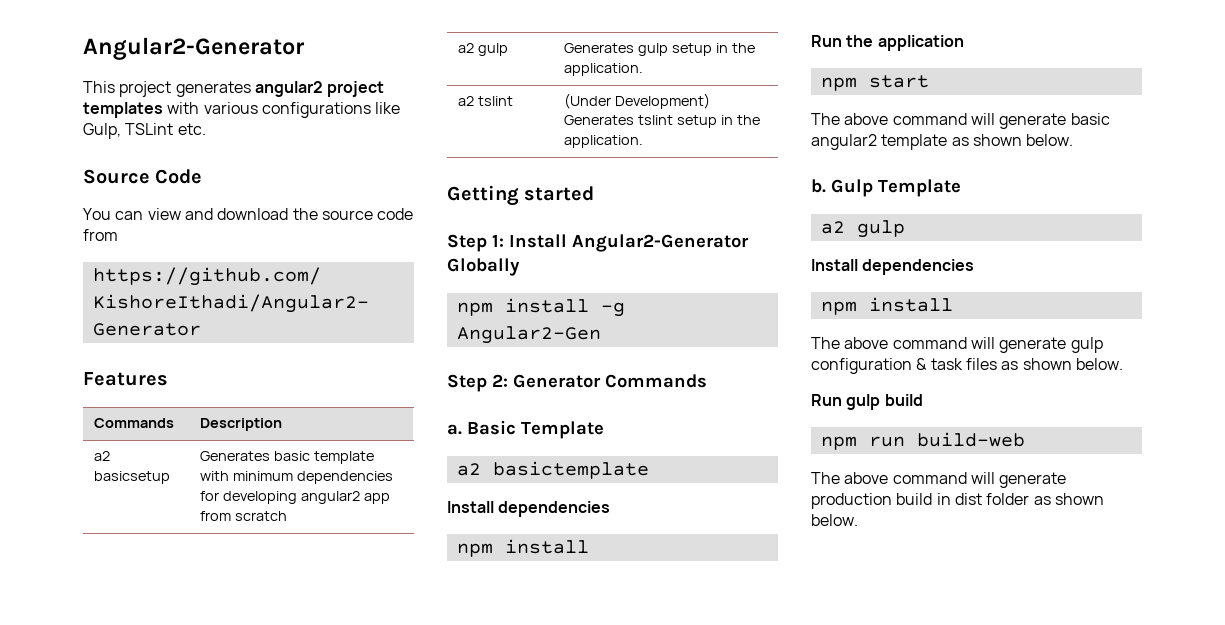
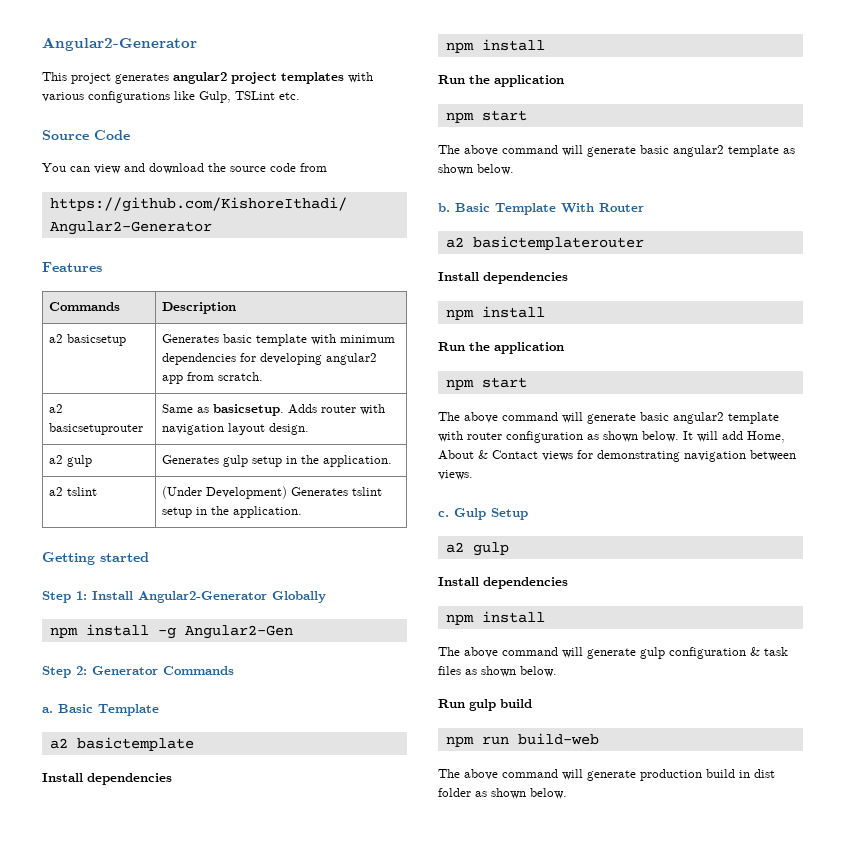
- a2 basicsetup | Generates basic template with minimum dependencies for developing angular2 app from scratch
+ a2 basicsetup | Generates basic template with minimum dependencies for developing angular2 app from scratch.
+ a2 basicsetuprouter | Same as basicsetup. Adds router with navigation layout design.
- Gulp Template
+ Basic Template With Router
+ a2 basictemplaterouter
+ Install dependencies
+ npm install
+ Run the application
+ npm start
+ The above command will generate basic angular2 template with router configuration as shown below. It will add Home, About & Contact views for demonstrating navigation between views.
+ c. Gulp Setup

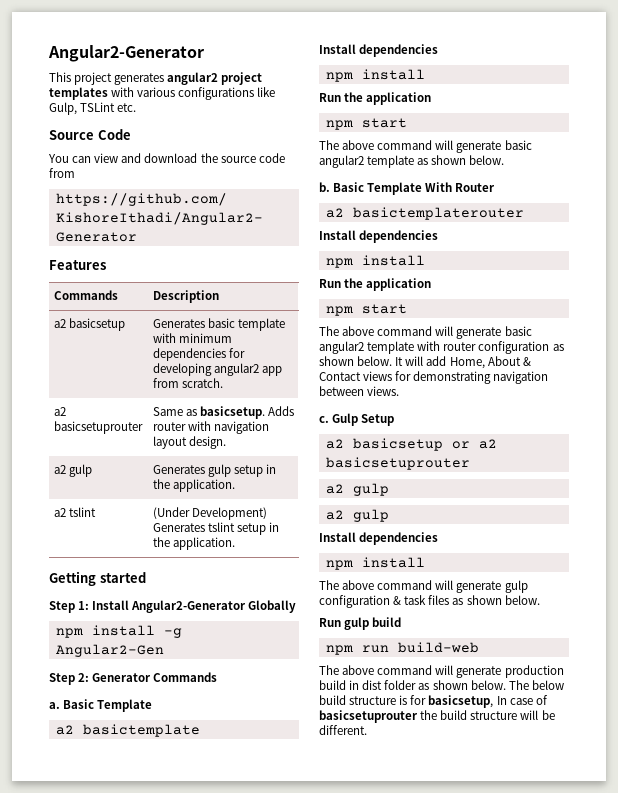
+ a2 basicsetup or a2 basicsetuprouter
+ a2 gulp
+ The below build structure is for basicsetup, In case of basicsetuprouter the build structure will be different.

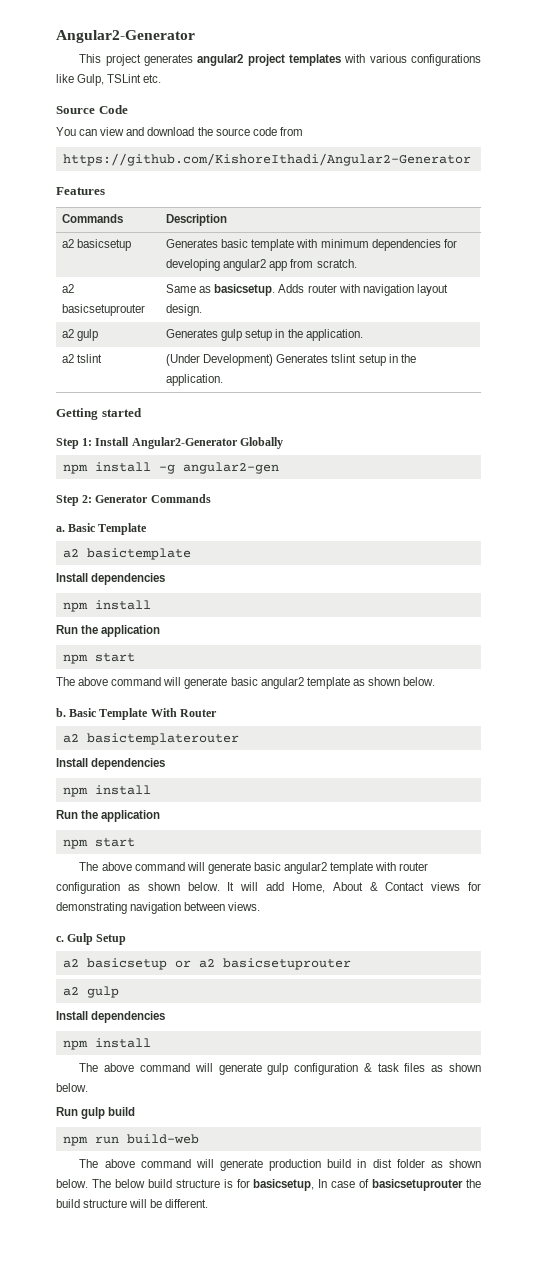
- npm install -g Angular2-Gen
+ npm install -g angular2-gen
  a2 basicsetup or a2 basicsetuprouter
- a2 gulp

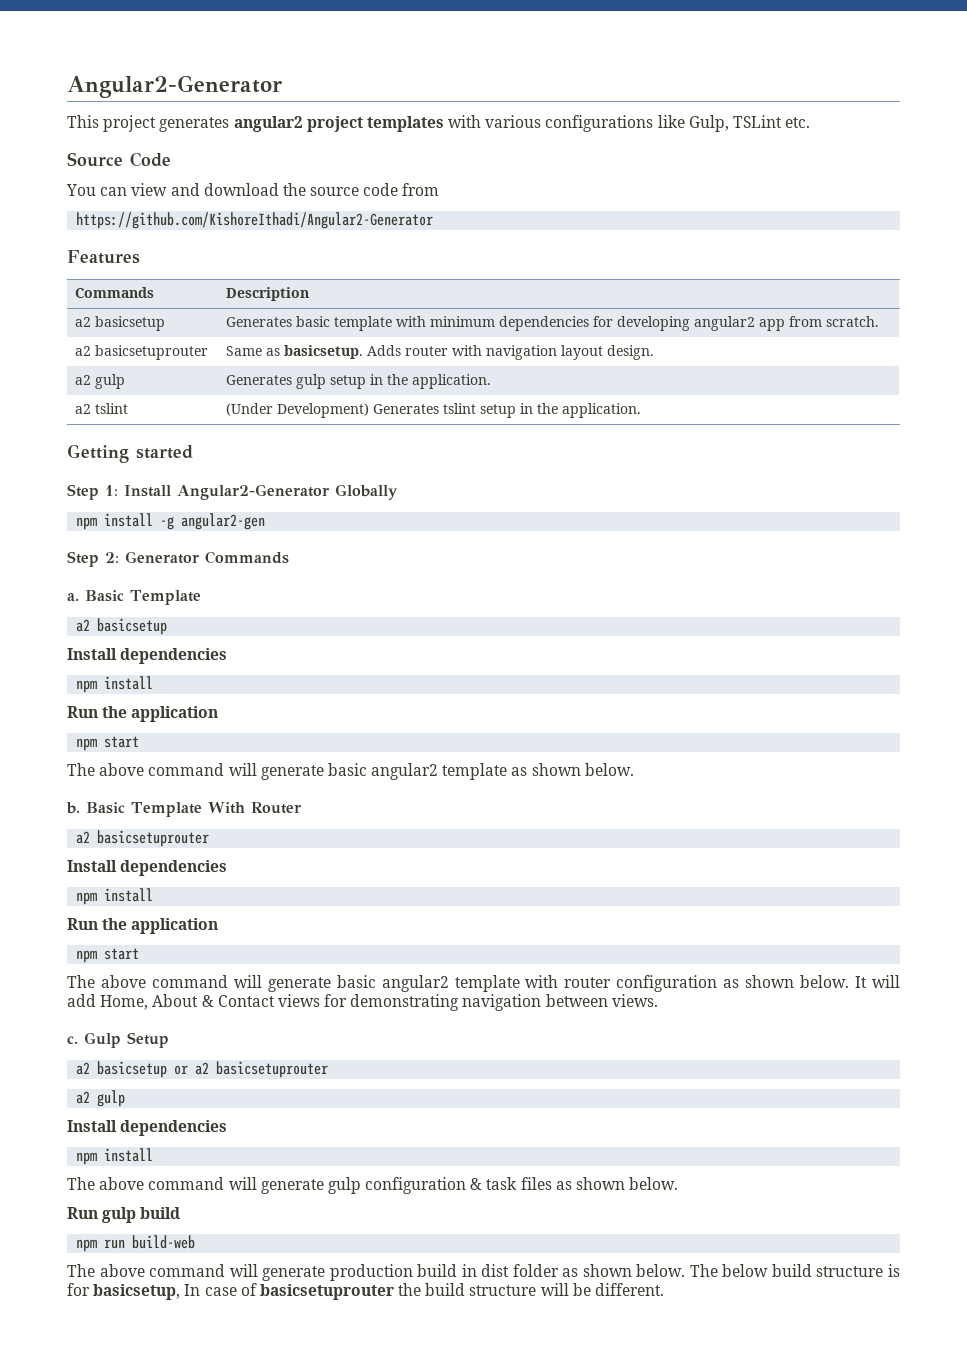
  a. Basic Template
- a2 basictemplate
+ a2 basicsetup
  Basic Template With Router
- a2 basictemplaterouter
+ a2 basicsetuprouter

